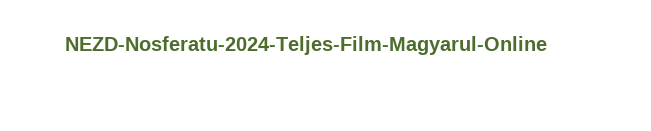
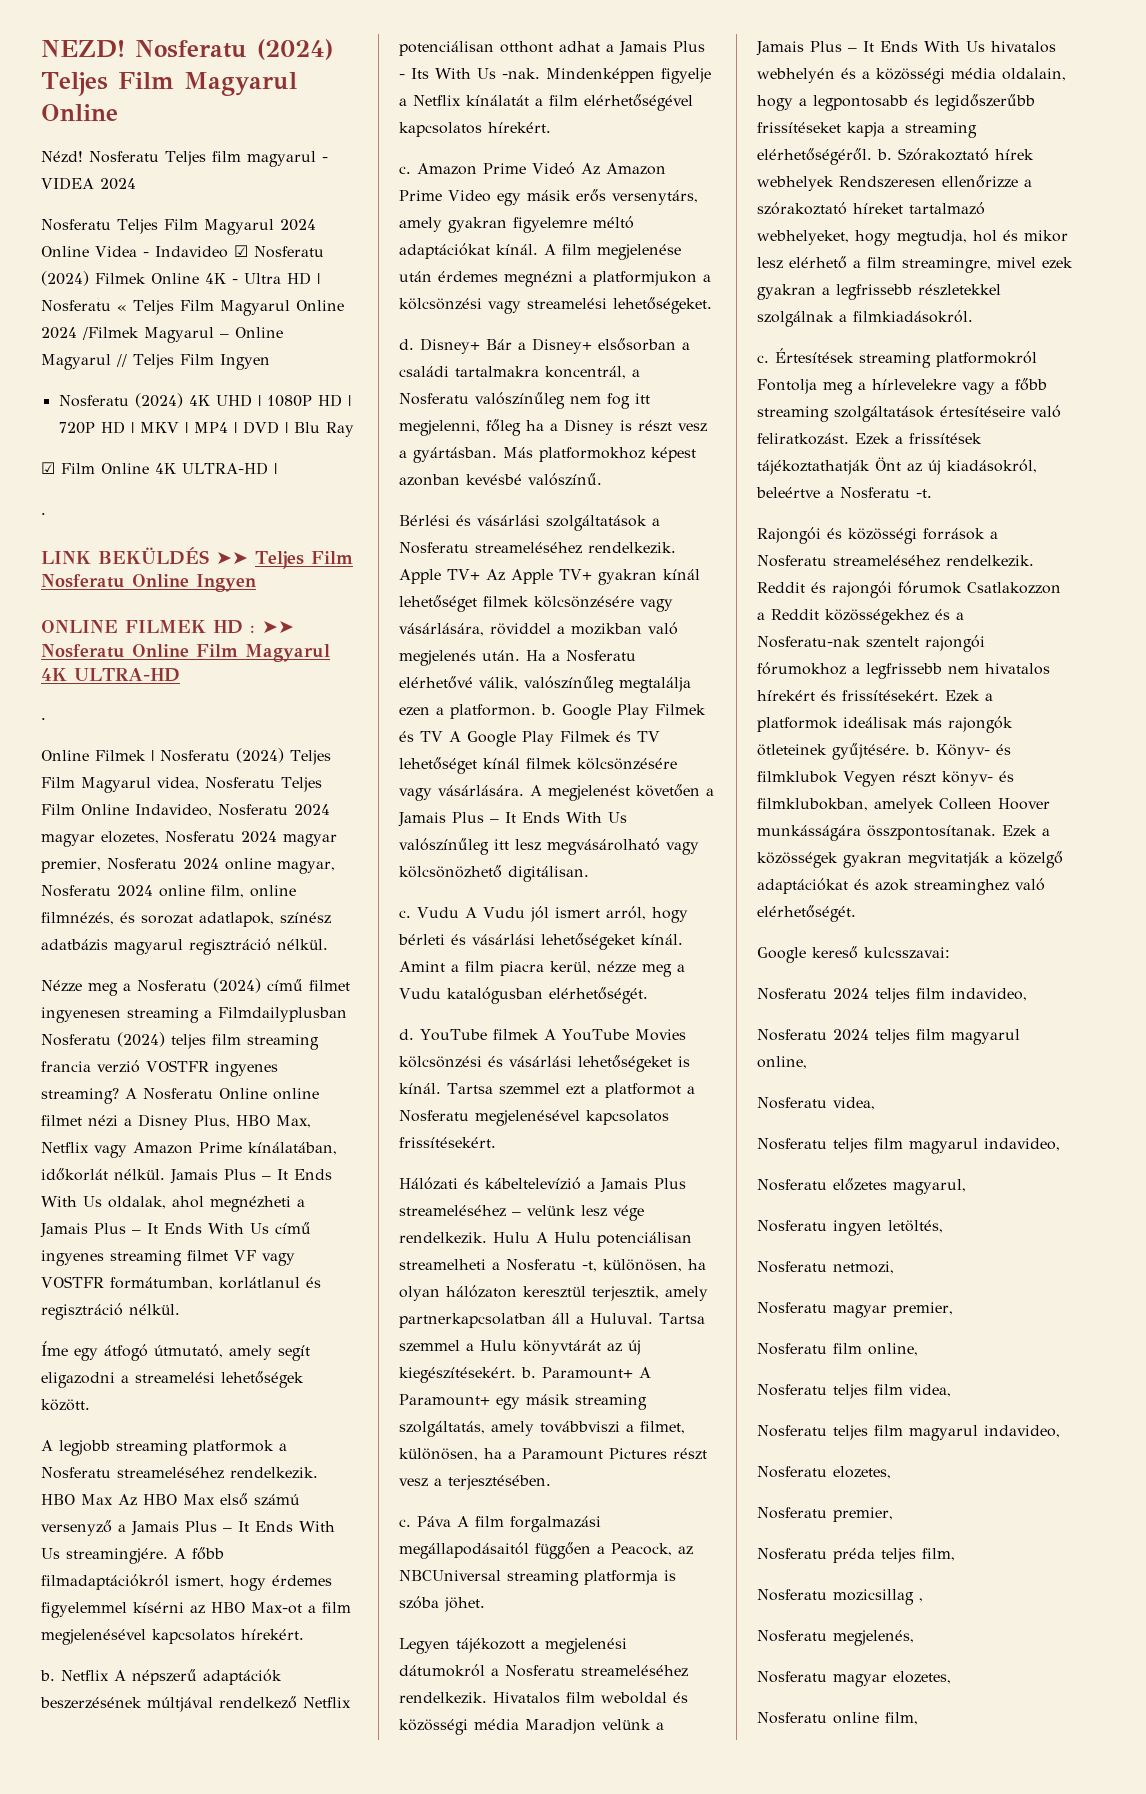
- NEZD-Nosferatu-2024-Teljes-Film-Magyarul-Online
+ NEZD! Nosferatu (2024) Teljes Film Magyarul Online
+ Nézd! Nosferatu Teljes film magyarul - VIDEA 2024
+ Nosferatu Teljes Film Magyarul 2024 Online Videa - Indavideo ☑ Nosferatu (2024) Filmek Online 4K - Ultra HD | Nosferatu « Teljes Film Magyarul Online 2024 /Filmek Magyarul – Online Magyarul // Teljes Film Ingyen
+ Nosferatu (2024) 4K UHD | 1080P HD | 720P HD | MKV | MP4 | DVD | Blu Ray
+ ☑ Film Online 4K ULTRA-HD |
+ .
+ LINK BEKÜLDÉS ➤➤ Teljes Film Nosferatu Online Ingyen
+ ONLINE FILMEK HD : ➤➤ Nosferatu Online Film Magyarul 4K ULTRA-HD
+ .
+ Online Filmek | Nosferatu (2024) Teljes Film Magyarul videa, Nosferatu Teljes Film Online Indavideo, Nosferatu 2024 magyar elozetes, Nosferatu 2024 magyar premier, Nosferatu 2024 online magyar, Nosferatu 2024 online film, online filmnézés, és sorozat adatlapok, színész adatbázis magyarul regisztráció nélkül.
+ Nézze meg a Nosferatu (2024) című filmet ingyenesen streaming a Filmdailyplusban Nosferatu (2024) teljes film streaming francia verzió VOSTFR ingyenes streaming? A Nosferatu Online online filmet nézi a Disney Plus, HBO Max, Netflix vagy Amazon Prime kínálatában, időkorlát nélkül. Jamais Plus – It Ends With Us oldalak, ahol megnézheti a Jamais Plus – It Ends With Us című ingyenes streaming filmet VF vagy VOSTFR formátumban, korlátlanul és regisztráció nélkül.
+ Íme egy átfogó útmutató, amely segít eligazodni a streamelési lehetőségek között.
+ A legjobb streaming platformok a Nosferatu streameléséhez rendelkezik. HBO Max Az HBO Max első számú versenyző a Jamais Plus – It Ends With Us streamingjére. A főbb filmadaptációkról ismert, hogy érdemes figyelemmel kísérni az HBO Max-ot a film megjelenésével kapcsolatos hírekért.
+ b. Netflix A népszerű adaptációk beszerzésének múltjával rendelkező Netflix potenciálisan otthont adhat a Jamais Plus - Its With Us -nak. Mindenképpen figyelje a Netflix kínálatát a film elérhetőségével kapcsolatos hírekért.
+ c. Amazon Prime Videó Az Amazon Prime Video egy másik erős versenytárs, amely gyakran figyelemre méltó adaptációkat kínál. A film megjelenése után érdemes megnézni a platformjukon a kölcsönzési vagy streamelési lehetőségeket.
+ d. Disney+ Bár a Disney+ elsősorban a családi tartalmakra koncentrál, a Nosferatu valószínűleg nem fog itt megjelenni, főleg ha a Disney is részt vesz a gyártásban. Más platformokhoz képest azonban kevésbé valószínű.
+ Bérlési és vásárlási szolgáltatások a Nosferatu streameléséhez rendelkezik. Apple TV+ Az Apple TV+ gyakran kínál lehetőséget filmek kölcsönzésére vagy vásárlására, röviddel a mozikban való megjelenés után. Ha a Nosferatu elérhetővé válik, valószínűleg megtalálja ezen a platformon. b. Google Play Filmek és TV A Google Play Filmek és TV lehetőséget kínál filmek kölcsönzésére vagy vásárlására. A megjelenést követően a Jamais Plus – It Ends With Us valószínűleg itt lesz megvásárolható vagy kölcsönözhető digitálisan.
+ c. Vudu A Vudu jól ismert arról, hogy bérleti és vásárlási lehetőségeket kínál. Amint a film piacra kerül, nézze meg a Vudu katalógusban elérhetőségét.
+ d. YouTube filmek A YouTube Movies kölcsönzési és vásárlási lehetőségeket is kínál. Tartsa szemmel ezt a platformot a Nosferatu megjelenésével kapcsolatos frissítésekért.
+ Hálózati és kábeltelevízió a Jamais Plus streameléséhez – velünk lesz vége rendelkezik. Hulu A Hulu potenciálisan streamelheti a Nosferatu -t, különösen, ha olyan hálózaton keresztül terjesztik, amely partnerkapcsolatban áll a Huluval. Tartsa szemmel a Hulu könyvtárát az új kiegészítésekért. b. Paramount+ A Paramount+ egy másik streaming szolgáltatás, amely továbbviszi a filmet, különösen, ha a Paramount Pictures részt vesz a terjesztésében.
+ c. Páva A film forgalmazási megállapodásaitól függően a Peacock, az NBCUniversal streaming platformja is szóba jöhet.
+ Legyen tájékozott a megjelenési dátumokról a Nosferatu streameléséhez rendelkezik. Hivatalos film weboldal és közösségi média Maradjon velünk a Jamais Plus – It Ends With Us hivatalos webhelyén és a közösségi média oldalain, hogy a legpontosabb és legidőszerűbb frissítéseket kapja a streaming elérhetőségéről. b. Szórakoztató hírek webhelyek Rendszeresen ellenőrizze a szórakoztató híreket tartalmazó webhelyeket, hogy megtudja, hol és mikor lesz elérhető a film streamingre, mivel ezek gyakran a legfrissebb részletekkel szolgálnak a filmkiadásokról.
+ c. Értesítések streaming platformokról Fontolja meg a hírlevelekre vagy a főbb streaming szolgáltatások értesítéseire való feliratkozást. Ezek a frissítések tájékoztathatják Önt az új kiadásokról, beleértve a Nosferatu -t.
+ Rajongói és közösségi források a Nosferatu streameléséhez rendelkezik. Reddit és rajongói fórumok Csatlakozzon a Reddit közösségekhez és a Nosferatu-nak szentelt rajongói fórumokhoz a legfrissebb nem hivatalos hírekért és frissítésekért. Ezek a platformok ideálisak más rajongók ötleteinek gyűjtésére. b. Könyv- és filmklubok Vegyen részt könyv- és filmklubokban, amelyek Colleen Hoover munkásságára összpontosítanak. Ezek a közösségek gyakran megvitatják a közelgő adaptációkat és azok streaminghez való elérhetőségét.
+ Google kereső kulcsszavai:
+ Nosferatu 2024 teljes film indavideo,
+ Nosferatu 2024 teljes film magyarul online,
+ Nosferatu videa,
+ Nosferatu teljes film magyarul indavideo,
+ Nosferatu előzetes magyarul,
+ Nosferatu ingyen letöltés,
+ Nosferatu netmozi,
+ Nosferatu magyar premier,
+ Nosferatu film online,
+ Nosferatu teljes film videa,
+ Nosferatu teljes film magyarul indavideo,
+ Nosferatu elozetes,
+ Nosferatu premier,
+ Nosferatu préda teljes film,
+ Nosferatu mozicsillag ,
+ Nosferatu megjelenés,
+ Nosferatu magyar elozetes,
+ Nosferatu online film,

